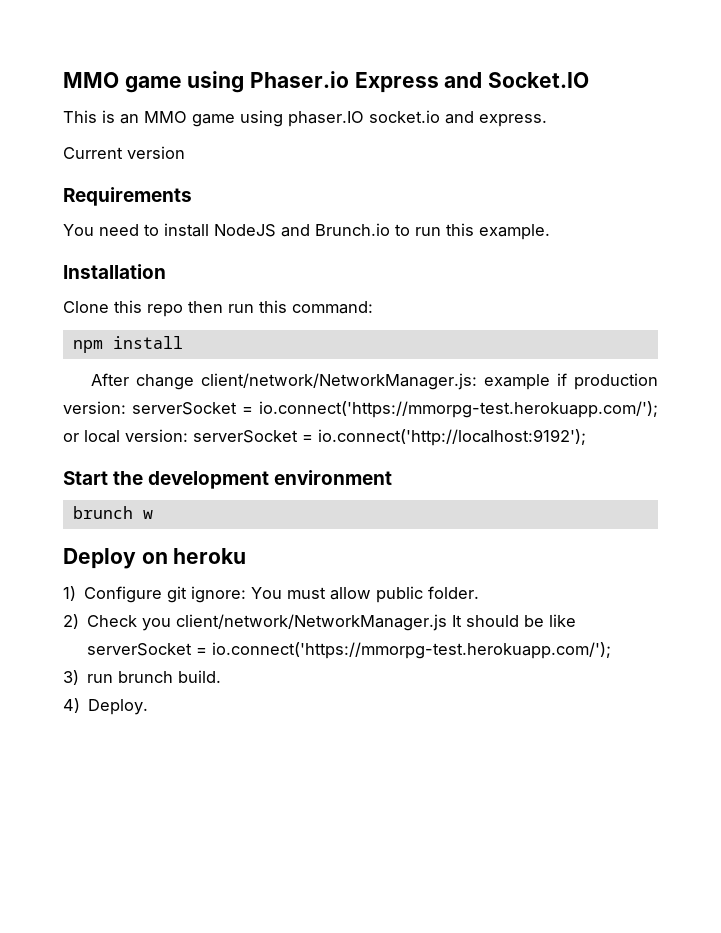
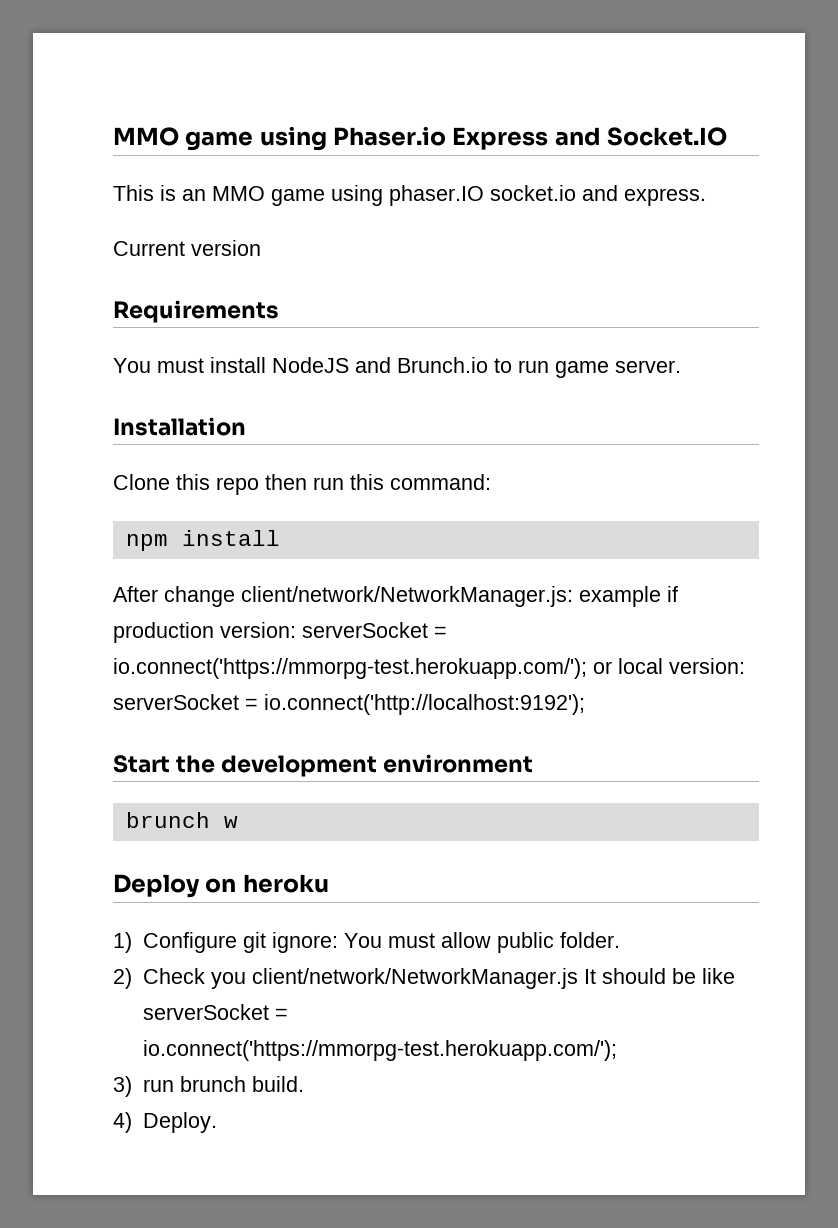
- You need to install NodeJS and Brunch.io to run this example.
+ You must install NodeJS and Brunch.io to run game server.

